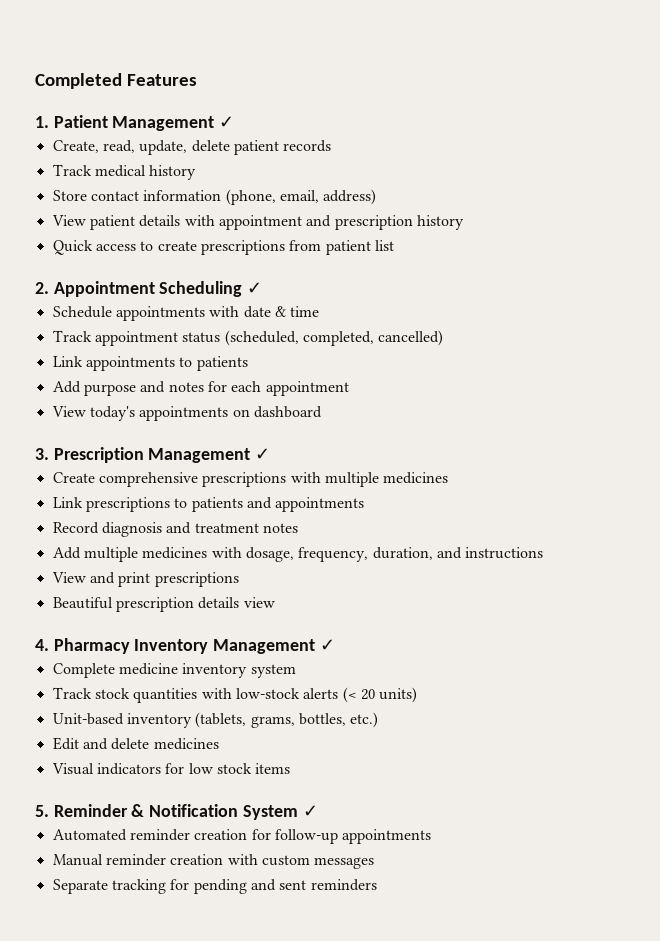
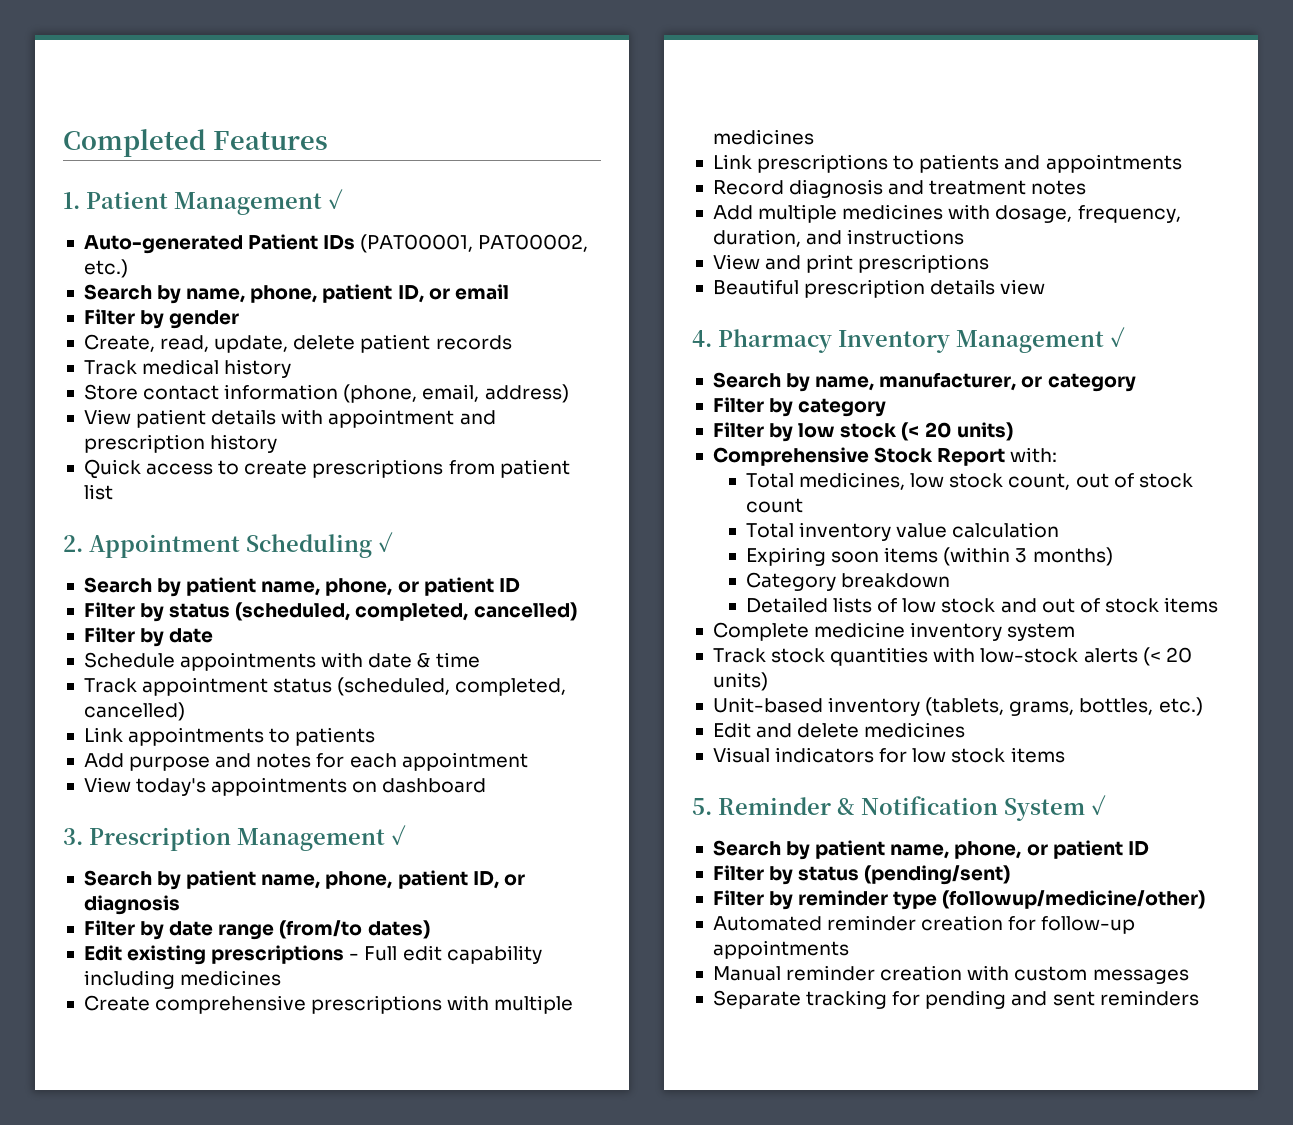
+ Auto-generated Patient IDs (PAT00001, PAT00002, etc.)
+ Search by name, phone, patient ID, or email
+ Filter by gender
  2. Appointment Scheduling ✓
+ Search by patient name, phone, or patient ID
+ Filter by status (scheduled, completed, cancelled)
+ Filter by date
+ Search by patient name, phone, patient ID, or diagnosis
+ Filter by date range (from/to dates)
+ Edit existing prescriptions - Full edit capability including medicines
+ Search by name, manufacturer, or category
+ Filter by category
+ Filter by low stock (< 20 units)
+ Comprehensive Stock Report with:
+ Total medicines, low stock count, out of stock count
+ Total inventory value calculation
+ Expiring soon items (within 3 months)
+ Category breakdown
+ Detailed lists of low stock and out of stock items
  5. Reminder & Notification System ✓
+ Search by patient name, phone, or patient ID
+ Filter by status (pending/sent)
+ Filter by reminder type (followup/medicine/other)

